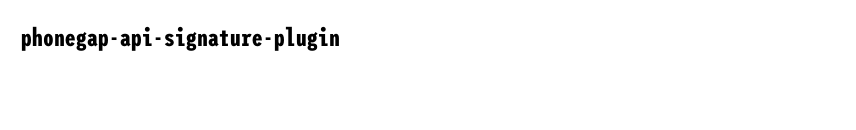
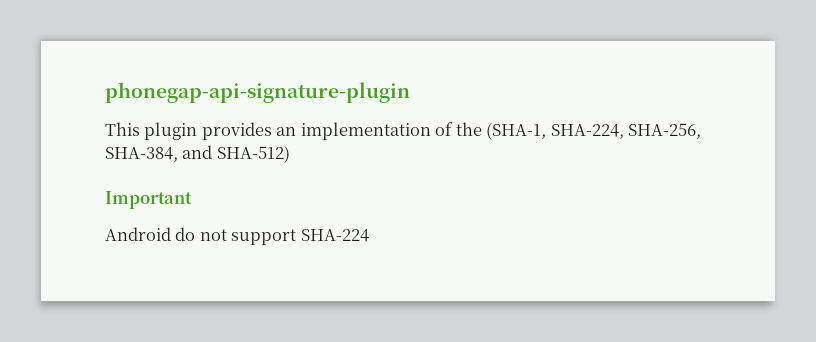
+ This plugin provides an implementation of the (SHA-1, SHA-224, SHA-256, SHA-384, and SHA-512)
+ Important
+ Android do not support SHA-224

